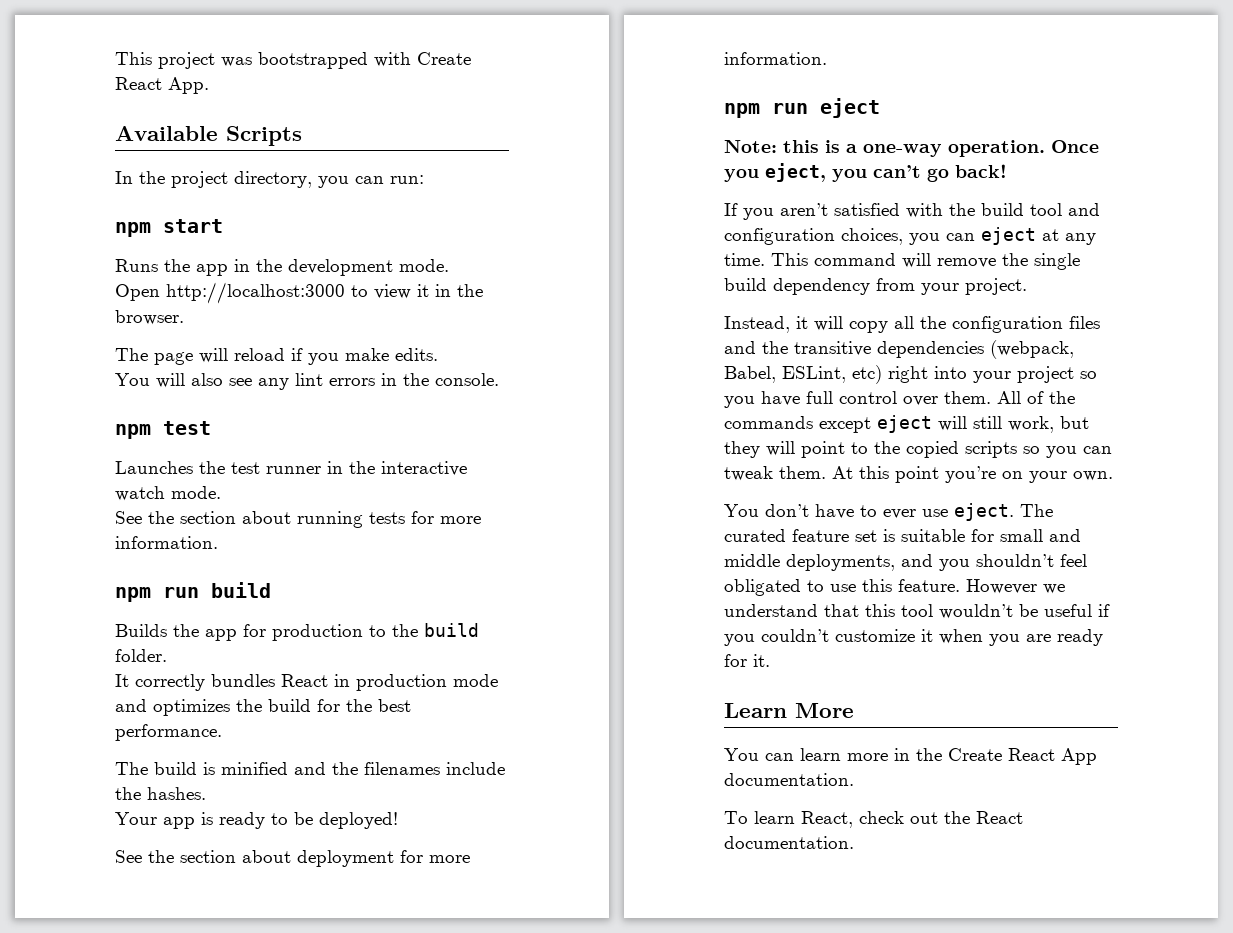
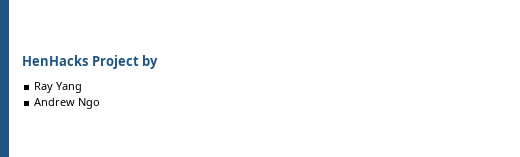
- This project was bootstrapped with Create React App.
- Available Scripts
- In the project directory, you can run:
- npm start
- Runs the app in the development mode.
- Open http://localhost:3000 to view it in the browser.
- The page will reload if you make edits.
- You will also see any lint errors in the console.
- npm test
- Launches the test runner in the interactive watch mode.
- See the section about running tests for more information.
- npm run build
- Builds the app for production to the build folder.
- It correctly bundles React in production mode and optimizes the build for the best performance.
- The build is minified and the filenames include the hashes.
- Your app is ready to be deployed!
- See the section about deployment for more information.
- npm run eject
- Note: this is a one-way operation. Once you eject, you can’t go back!
- If you aren’t satisfied with the build tool and configuration choices, you can eject at any time. This command will remove the single build dependency from your project.
- Instead, it will copy all the configuration files and the transitive dependencies (webpack, Babel, ESLint, etc) right into your project so you have full control over them. All of the commands except eject will still work, but they will point to the copied scripts so you can tweak them. At this point you’re on your own.
- You don’t have to ever use eject. The curated feature set is suitable for small and middle deployments, and you shouldn’t feel obligated to use this feature. However we understand that this tool wouldn’t be useful if you couldn’t customize it when you are ready for it.
- Learn More
- You can learn more in the Create React App documentation.
- To learn React, check out the React documentation.
+ HenHacks Project by
+ Ray Yang
+ Andrew Ngo

